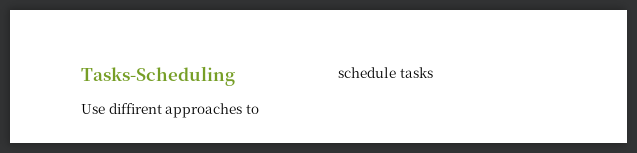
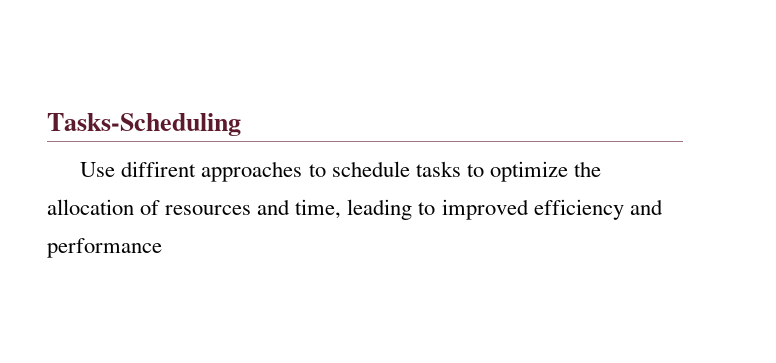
- Use diffirent approaches to schedule tasks
+ Use diffirent approaches to schedule tasks to optimize the allocation of resources and time, leading to improved efficiency and performance

